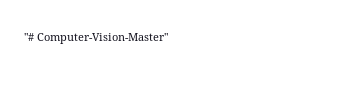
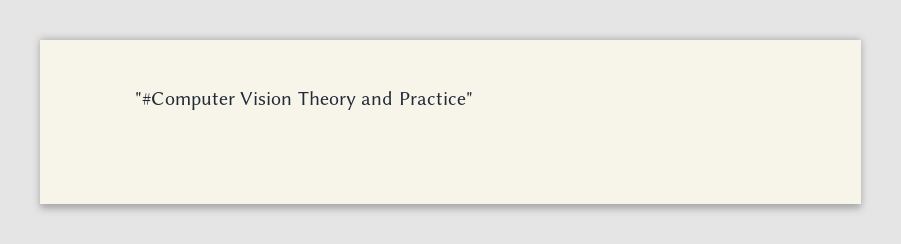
- "# Computer-Vision-Master"
+ "#Computer Vision Theory and Practice"

